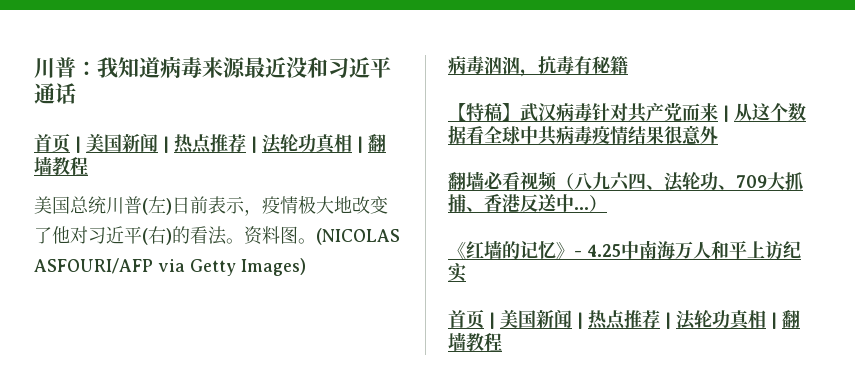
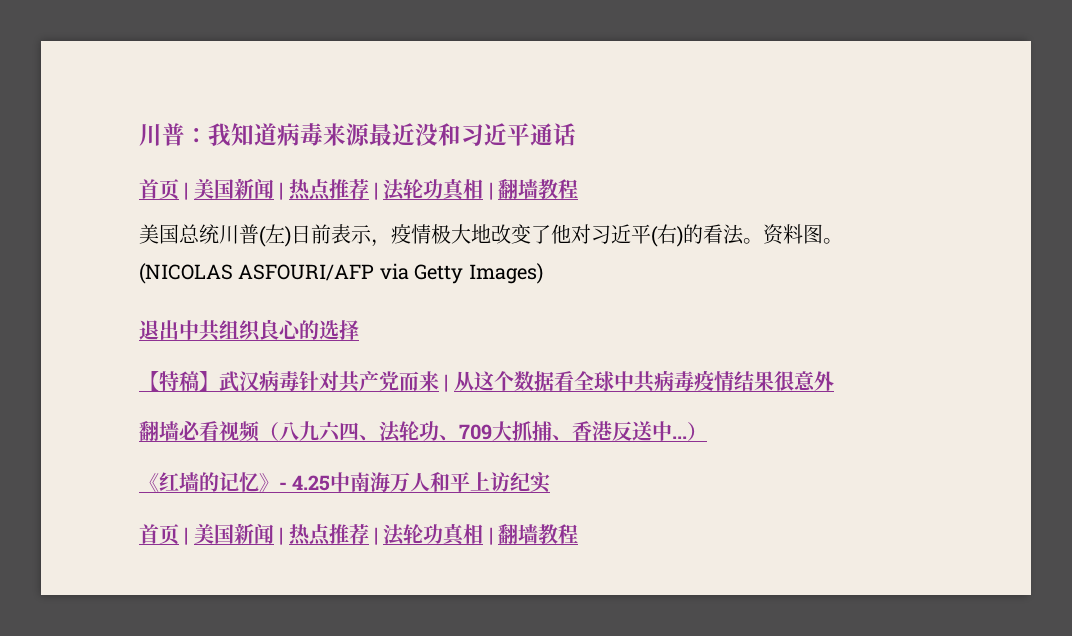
- 病毒汹汹，抗毒有秘籍
+ 退出中共组织良心的选择

